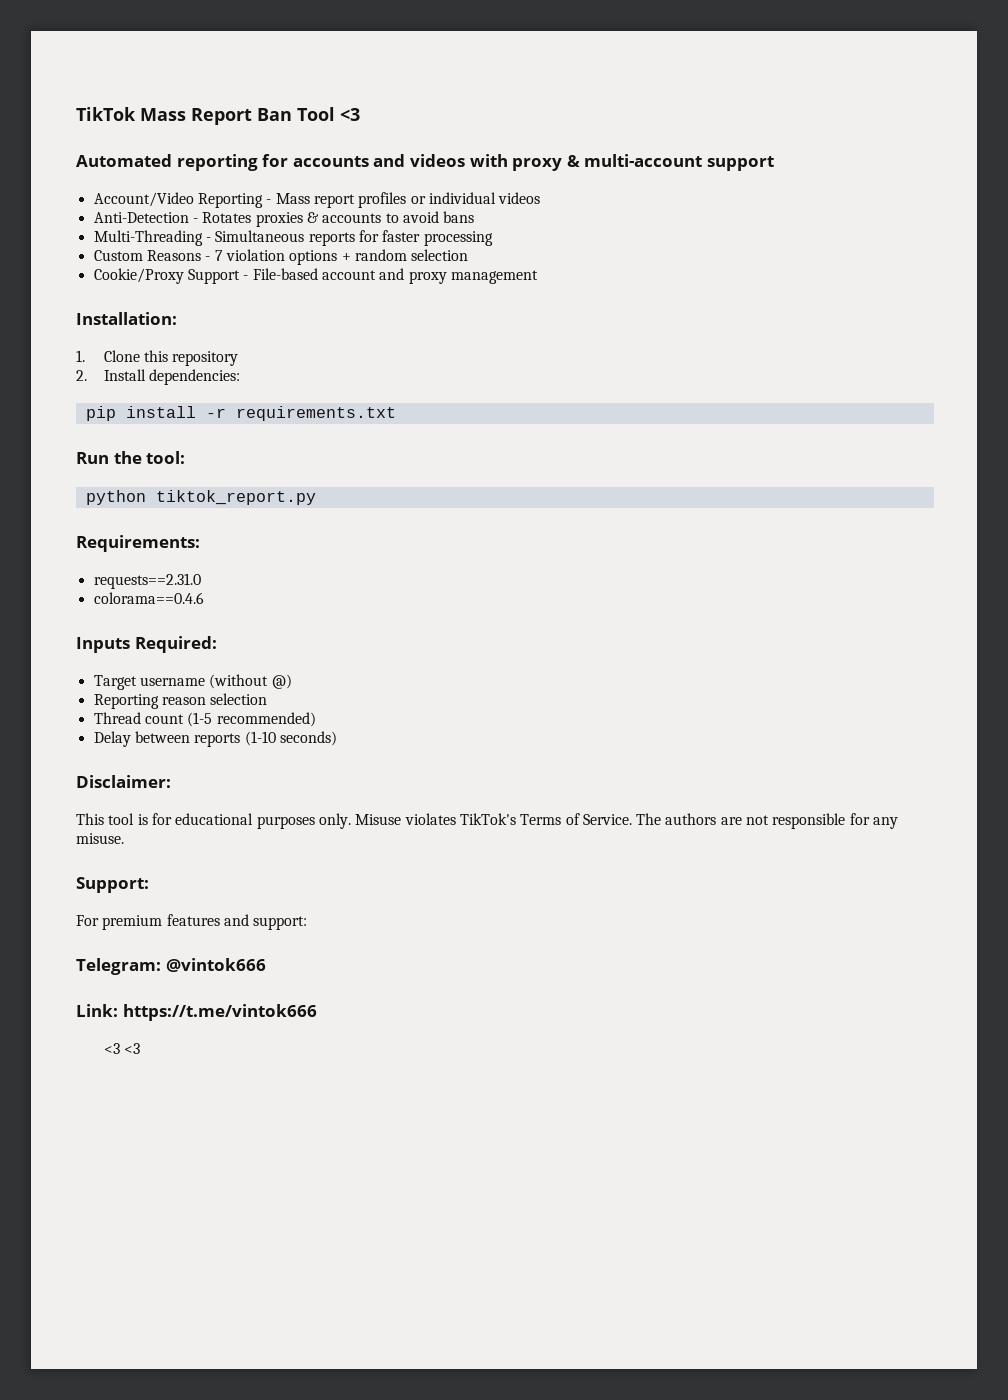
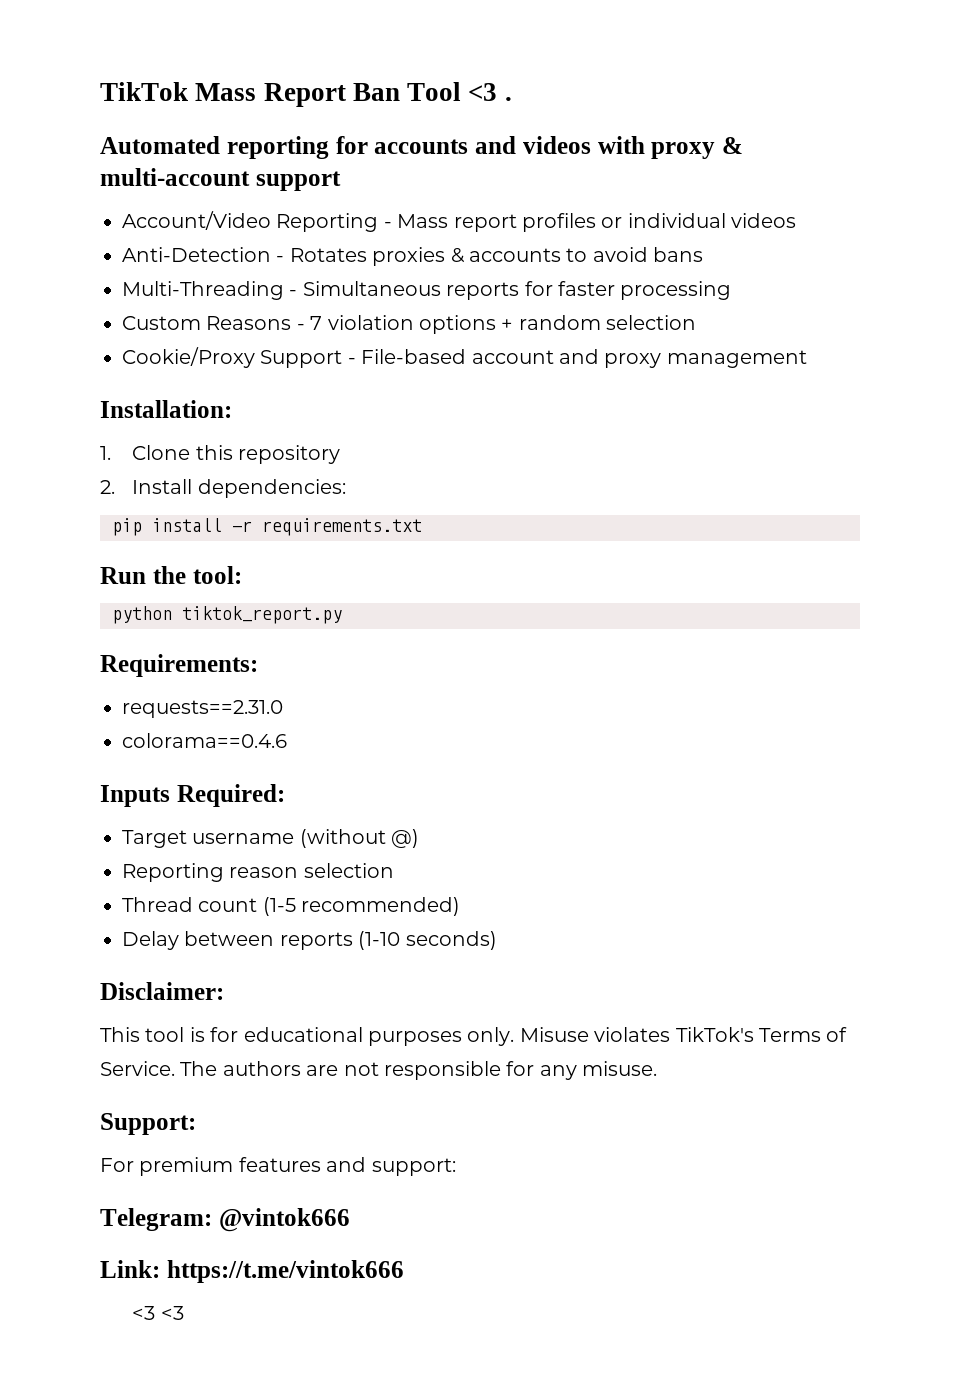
- TikTok Mass Report Ban Tool <3
+ TikTok Mass Report Ban Tool <3 .

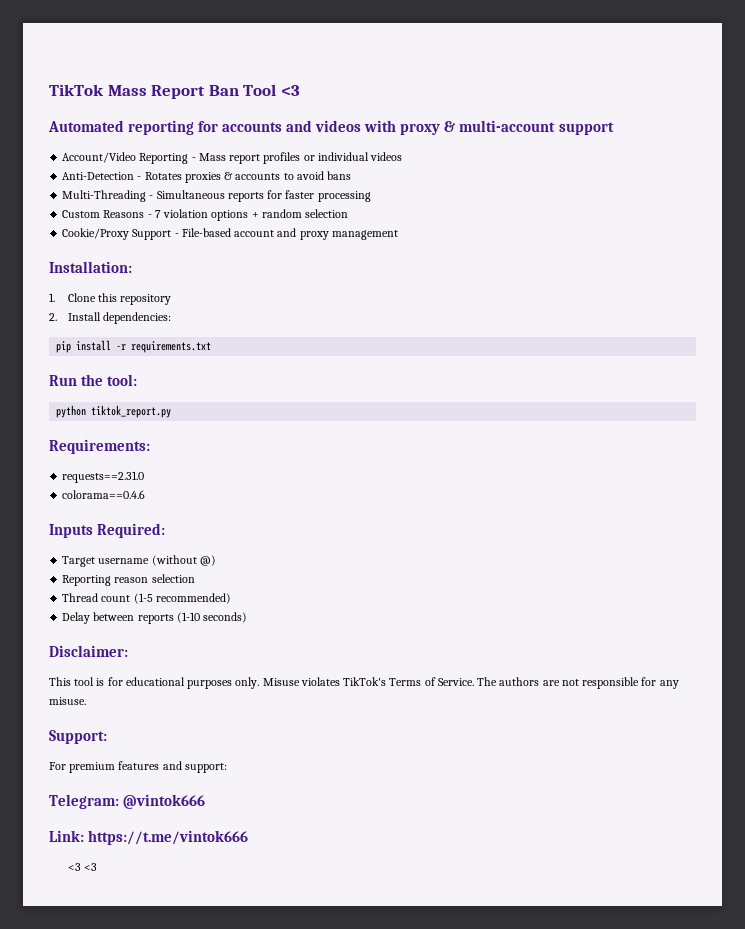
- TikTok Mass Report Ban Tool <3 .
+ TikTok Mass Report Ban Tool <3

